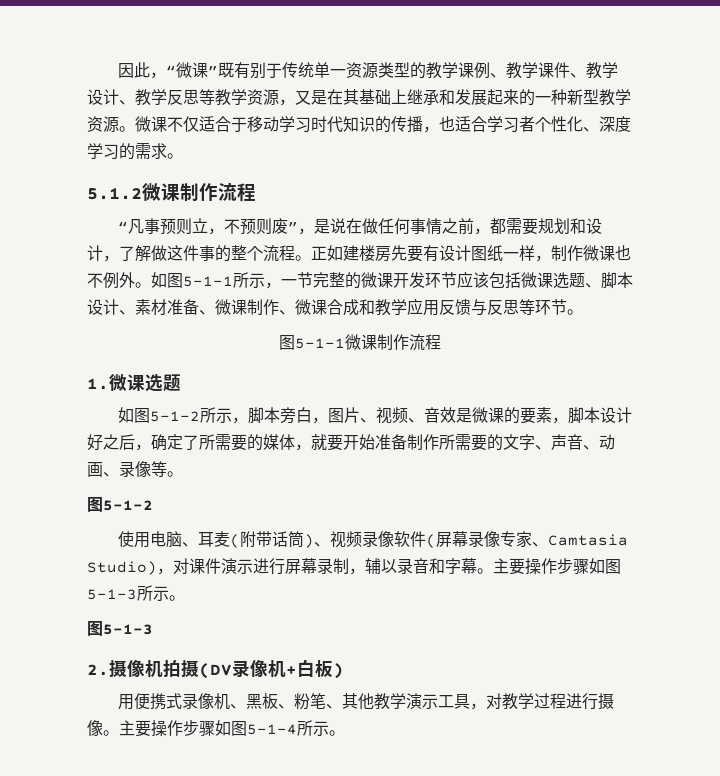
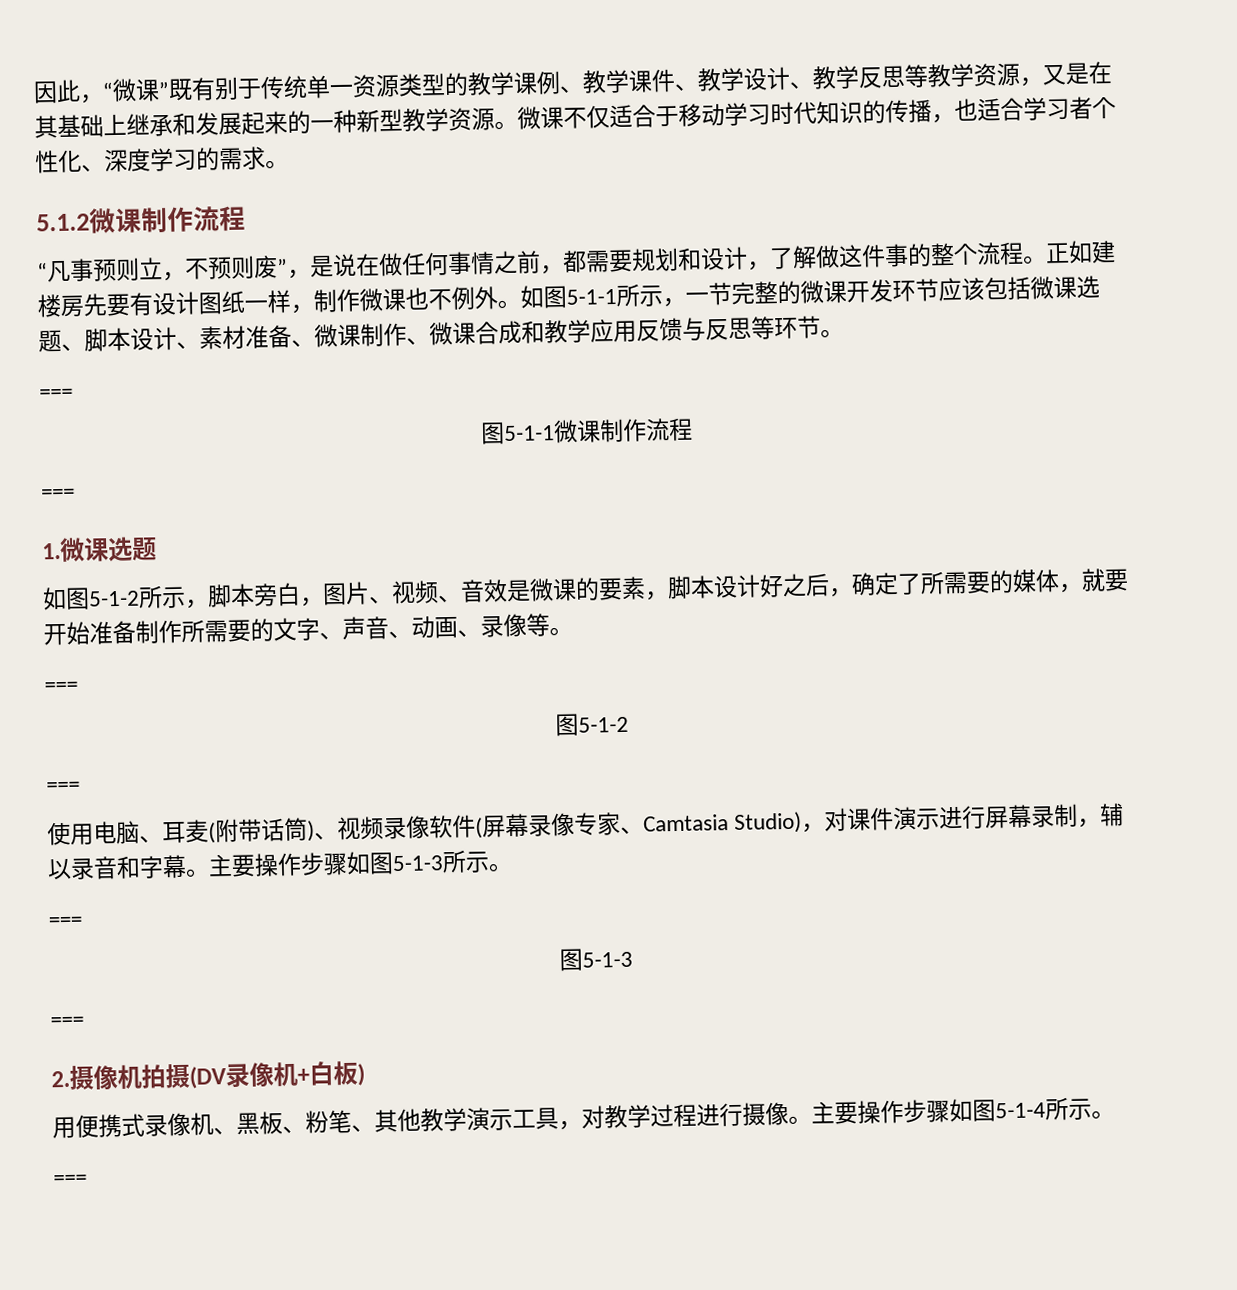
  如图5-1-1所示，一节完整的微课开发环节应该包括微课选题、脚本设计、素材准备、微课制作、微课合成和教学应用反馈与反思等环节。
+ ===
  图5-1-1微课制作流程
+ ===
  如图5-1-2所示，脚本旁白，图片、视频、音效是微课的要素，脚本设计好之后，确定了所需要的媒体，就要开始准备制作所需要的文字、声音、动画、录像等。
+ ===
  图5-1-2
+ ===
  主要操作步骤如图5-1-3所示。
+ ===
  图5-1-3
+ ===
  主要操作步骤如图5-1-4所示。
+ ===

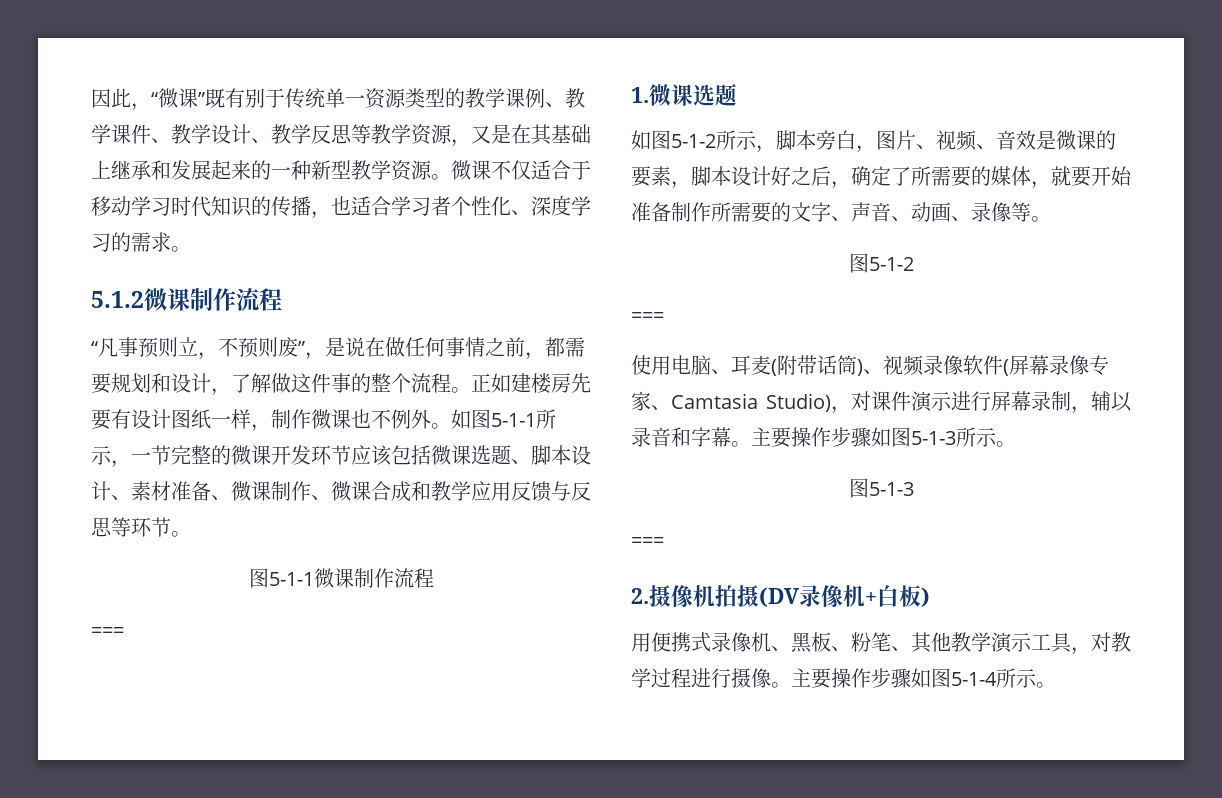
  如图5-1-1所示，一节完整的微课开发环节应该包括微课选题、脚本设计、素材准备、微课制作、微课合成和教学应用反馈与反思等环节。
- ===
  如图5-1-2所示，脚本旁白，图片、视频、音效是微课的要素，脚本设计好之后，确定了所需要的媒体，就要开始准备制作所需要的文字、声音、动画、录像等。
- ===
  主要操作步骤如图5-1-3所示。
- ===
  主要操作步骤如图5-1-4所示。
- ===

